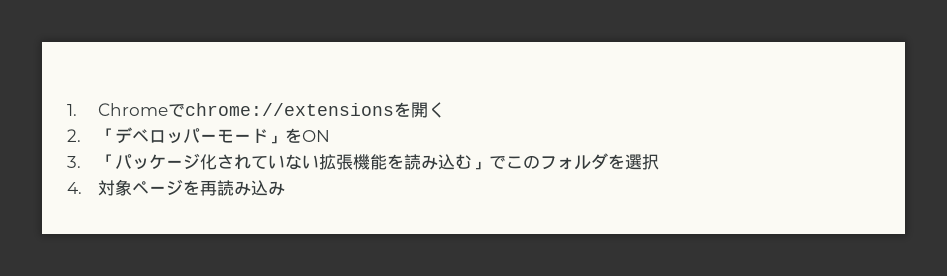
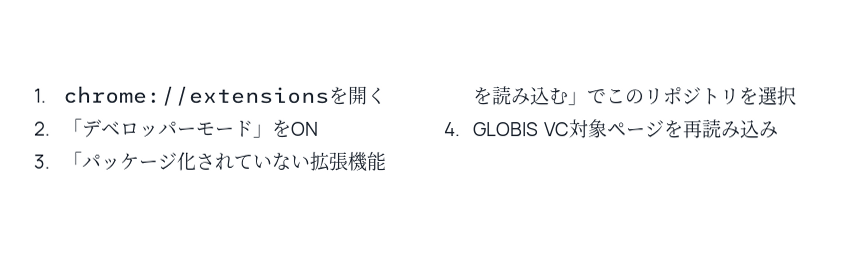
- 1. Chromeでchrome://extensionsを開く
+ 1. chrome://extensionsを開く
- 3.「パッケージ化されていない拡張機能を読み込む」でこのフォルダを選択
+ 3.「パッケージ化されていない拡張機能を読み込む」でこのリポジトリを選択
- 4.対象ページを再読み込み
+ 4. GLOBIS VC対象ページを再読み込み

